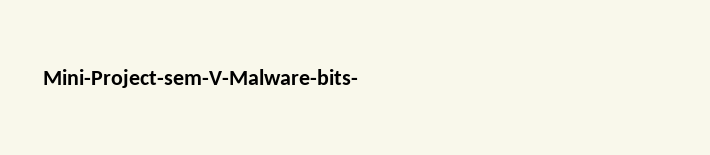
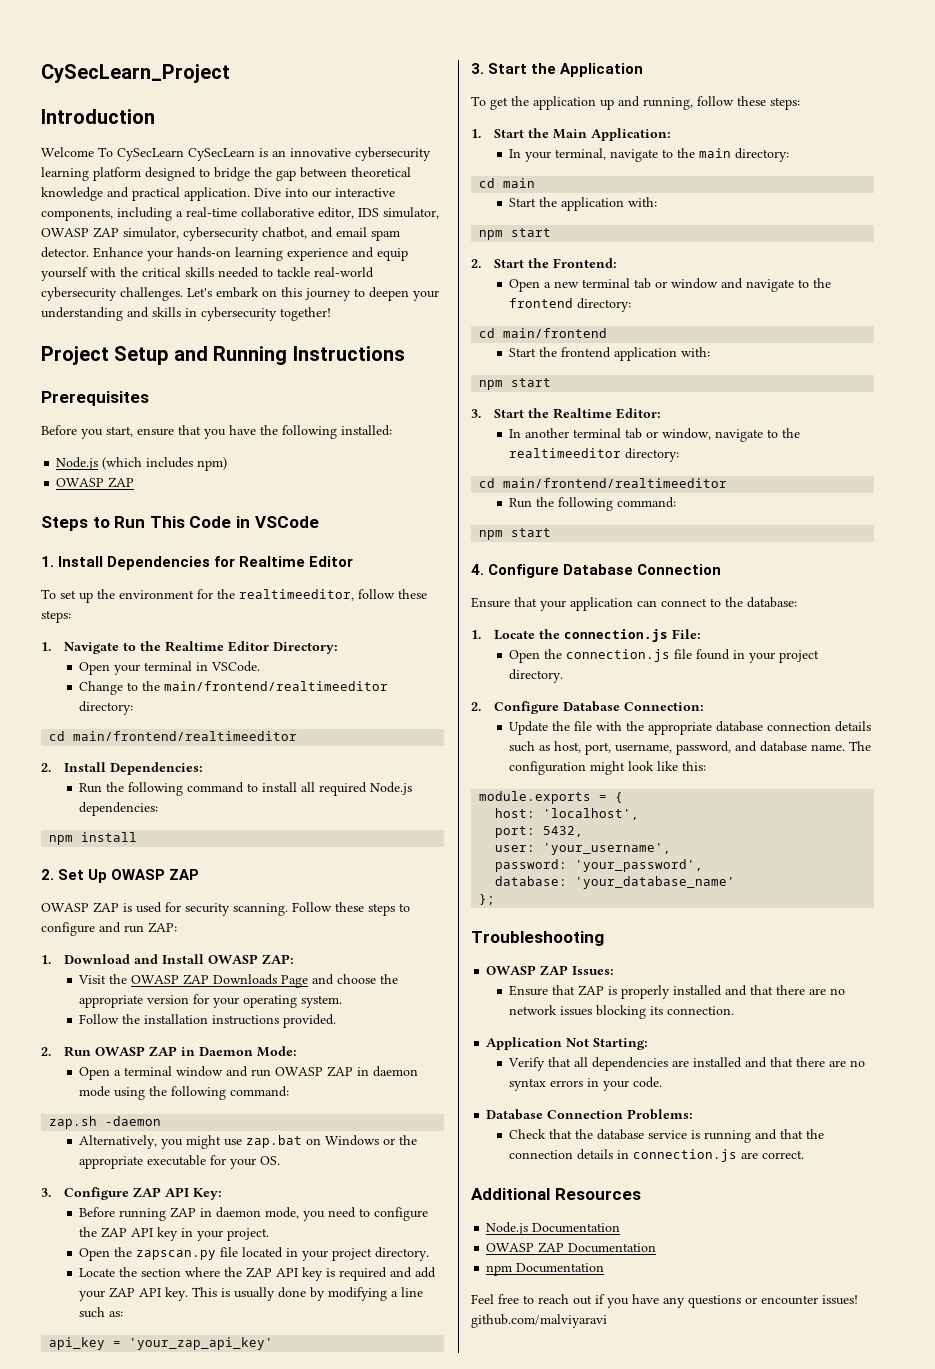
- Mini-Project-sem-V-Malware-bits-
+ CySecLearn_Project
+ Introduction
+ Welcome To CySecLearn CySecLearn is an innovative cybersecurity learning platform designed to bridge the gap between theoretical knowledge and practical application. Dive into our interactive components, including a real-time collaborative editor, IDS simulator, OWASP ZAP simulator, cybersecurity chatbot, and email spam detector. Enhance your hands-on learning experience and equip yourself with the critical skills needed to tackle real-world cybersecurity challenges. Let's embark on this journey to deepen your understanding and skills in cybersecurity together!
+ Project Setup and Running Instructions
+ Prerequisites
+ Before you start, ensure that you have the following installed:
+ Node.js (which includes npm)
+ OWASP ZAP
+ Steps to Run This Code in VSCode
+ 1. Install Dependencies for Realtime Editor
+ To set up the environment for the realtimeeditor, follow these steps:
+ 1. Navigate to the Realtime Editor Directory:
+ Open your terminal in VSCode.
+ Change to the main/frontend/realtimeeditor directory:
+ cd main/frontend/realtimeeditor
+ 2. Install Dependencies:
+ Run the following command to install all required Node.js dependencies:
+ npm install
+ 2. Set Up OWASP ZAP
+ OWASP ZAP is used for security scanning. Follow these steps to configure and run ZAP:
+ 1. Download and Install OWASP ZAP:
+ Visit the OWASP ZAP Downloads Page and choose the appropriate version for your operating system.
+ Follow the installation instructions provided.
+ 2. Run OWASP ZAP in Daemon Mode:
+ Open a terminal window and run OWASP ZAP in daemon mode using the following command:
+ zap.sh -daemon
+ Alternatively, you might use zap.bat on Windows or the appropriate executable for your OS.
+ 3. Configure ZAP API Key:
+ Before running ZAP in daemon mode, you need to configure the ZAP API key in your project.
+ Open the zapscan.py file located in your project directory.
+ Locate the section where the ZAP API key is required and add your ZAP API key. This is usually done by modifying a line such as:
+ api_key = 'your_zap_api_key'
+ 3. Start the Application
+ To get the application up and running, follow these steps:
+ 1. Start the Main Application:
+ In your terminal, navigate to the main directory:
+ cd main
+ Start the application with:
+ npm start
+ 2. Start the Frontend:
+ Open a new terminal tab or window and navigate to the frontend directory:
+ cd main/frontend
+ Start the frontend application with:
+ npm start
+ 3. Start the Realtime Editor:
+ In another terminal tab or window, navigate to the realtimeeditor directory:
+ cd main/frontend/realtimeeditor
+ Run the following command:
+ npm start
+ 4. Configure Database Connection
+ Ensure that your application can connect to the database:
+ 1. Locate the connection.js File:
+ Open the connection.js file found in your project directory.
+ 2. Configure Database Connection:
+ Update the file with the appropriate database connection details such as host, port, username, password, and database name. The configuration might look like this:
+ module.exports = {
+ host: 'localhost',
+ port: 5432,
+ user: 'your_username',
+ password: 'your_password',
+ database: 'your_database_name'
+ };
+ Troubleshooting
+ OWASP ZAP Issues:
+ Ensure that ZAP is properly installed and that there are no network issues blocking its connection.
+ Application Not Starting:
+ Verify that all dependencies are installed and that there are no syntax errors in your code.
+ Database Connection Problems:
+ Check that the database service is running and that the connection details in connection.js are correct.
+ Additional Resources
+ Node.js Documentation
+ OWASP ZAP Documentation
+ npm Documentation
+ Feel free to reach out if you have any questions or encounter issues! github.com/malviyaravi

